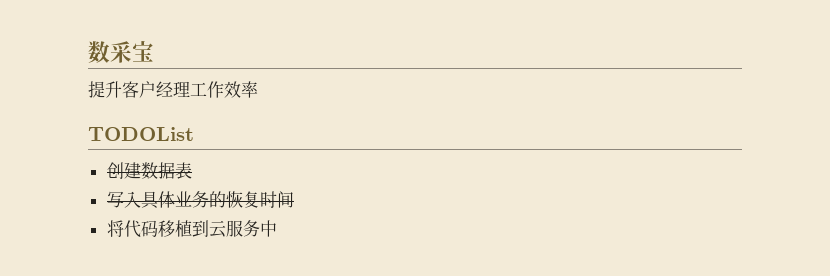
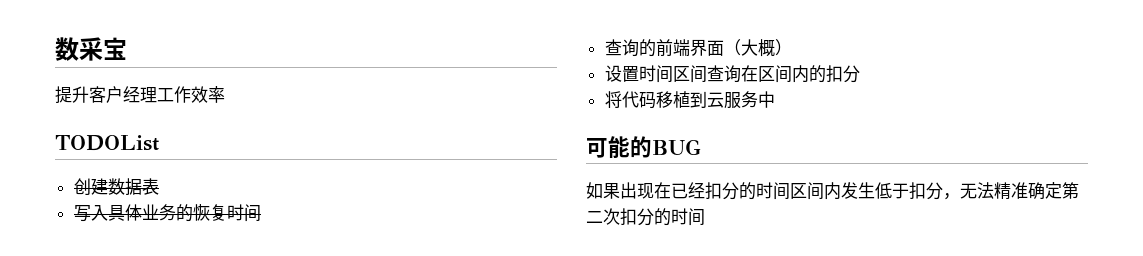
+ 查询的前端界面（大概）
+ 设置时间区间查询在区间内的扣分
+ 可能的BUG
+ 如果出现在已经扣分的时间区间内发生低于扣分，无法精准确定第二次扣分的时间

